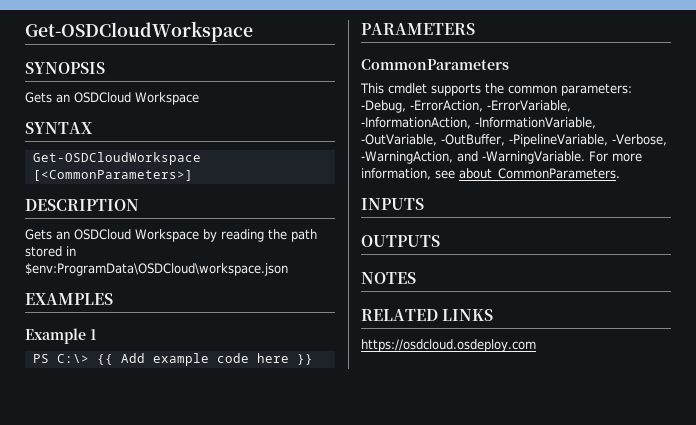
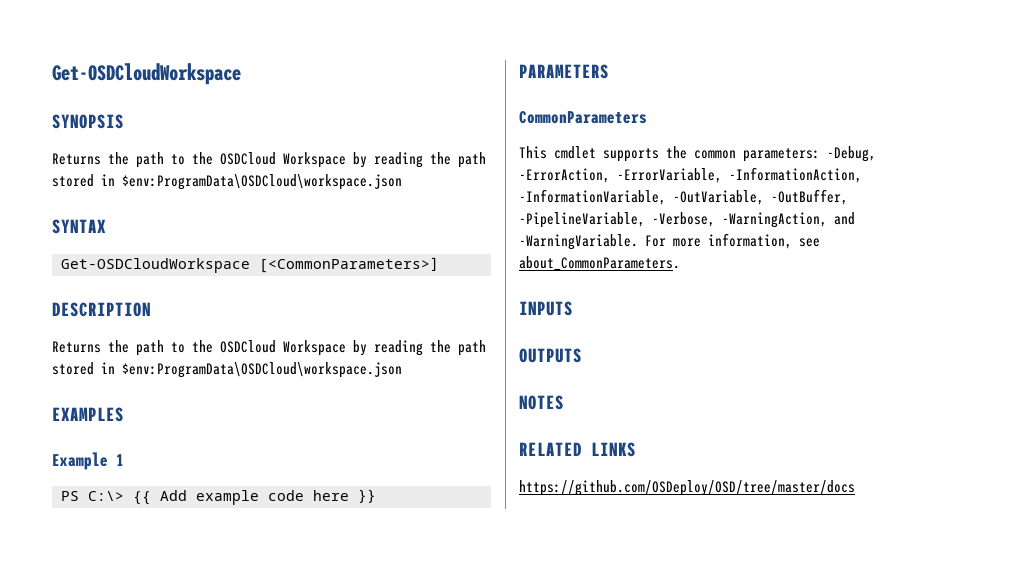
  SYNOPSIS
- Gets an OSDCloud Workspace
+ Returns the path to the OSDCloud Workspace by reading the path stored in $env:ProgramData\OSDCloud\workspace.json
  DESCRIPTION
- Gets an OSDCloud Workspace by reading the path stored in $env:ProgramData\OSDCloud\workspace.json
+ Returns the path to the OSDCloud Workspace by reading the path stored in $env:ProgramData\OSDCloud\workspace.json
- https://osdcloud.osdeploy.com
+ https://github.com/OSDeploy/OSD/tree/master/docs

